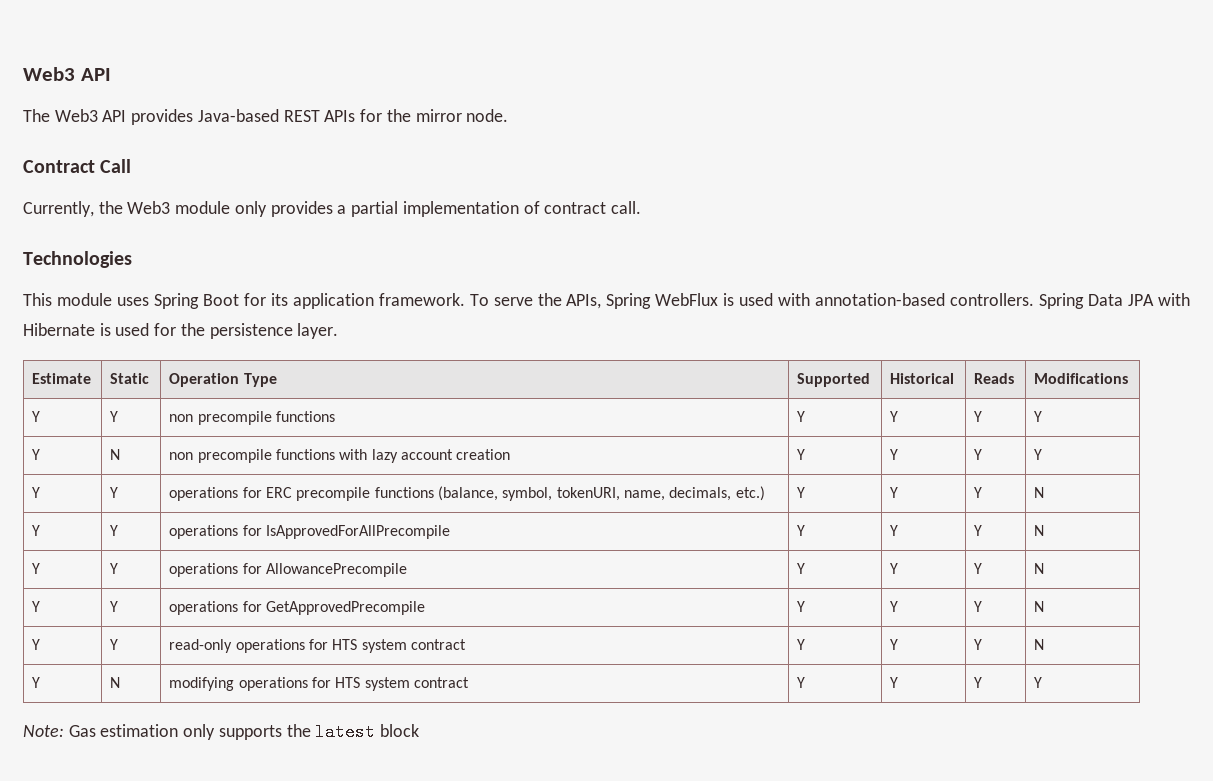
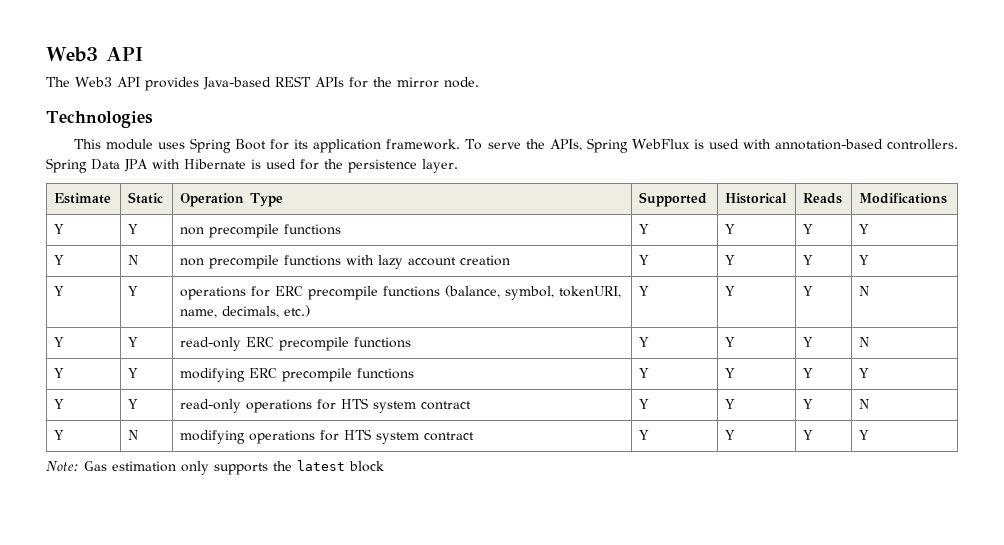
- Contract Call
- Currently, the Web3 module only provides a partial implementation of contract call.
- Y | Y | operations for IsApprovedForAllPrecompile | Y | Y | Y | N
- Y | Y | operations for AllowancePrecompile | Y | Y | Y | N
- Y | Y | operations for GetApprovedPrecompile | Y | Y | Y | N
+ Y | Y | read-only ERC precompile functions | Y | Y | Y | N
+ Y | Y | modifying ERC precompile functions | Y | Y | Y | Y

